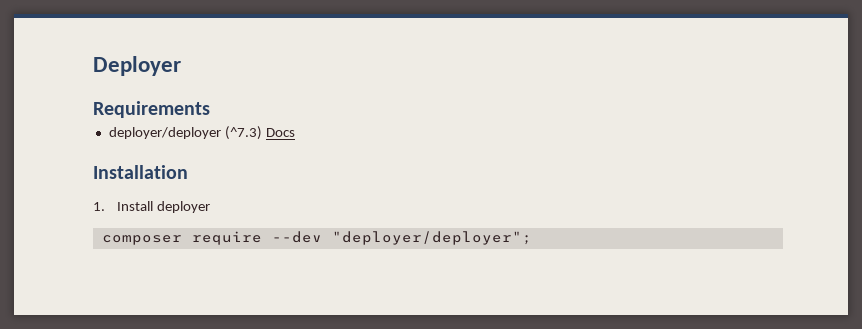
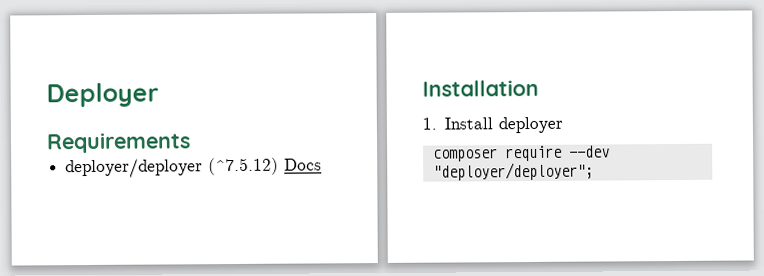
- deployer/deployer (^7.3) Docs
+ deployer/deployer (^7.5.12) Docs

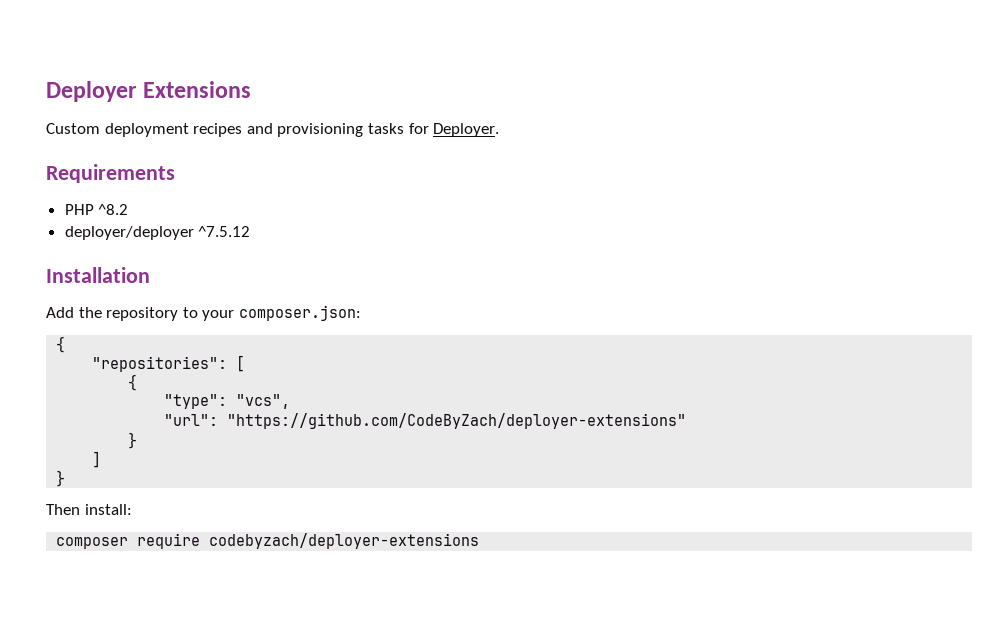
- Deployer
+ Deployer Extensions
+ Custom deployment recipes and provisioning tasks for Deployer.
+ PHP ^8.2
- deployer/deployer (^7.5.12) Docs
+ deployer/deployer ^7.5.12
- 1. Install deployer
+ Add the repository to your composer.json:
+ {
+ "repositories": [
+ {
+ "type": "vcs",
+ "url": "https://github.com/CodeByZach/deployer-extensions"
+ }
+ ]
+ }
+ Then install:
- composer require --dev "deployer/deployer";
+ composer require codebyzach/deployer-extensions

